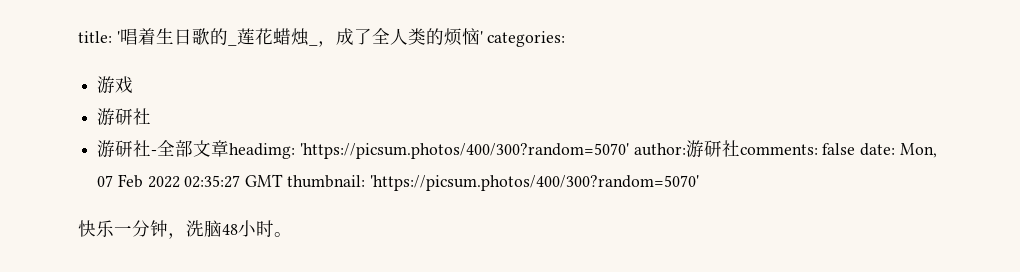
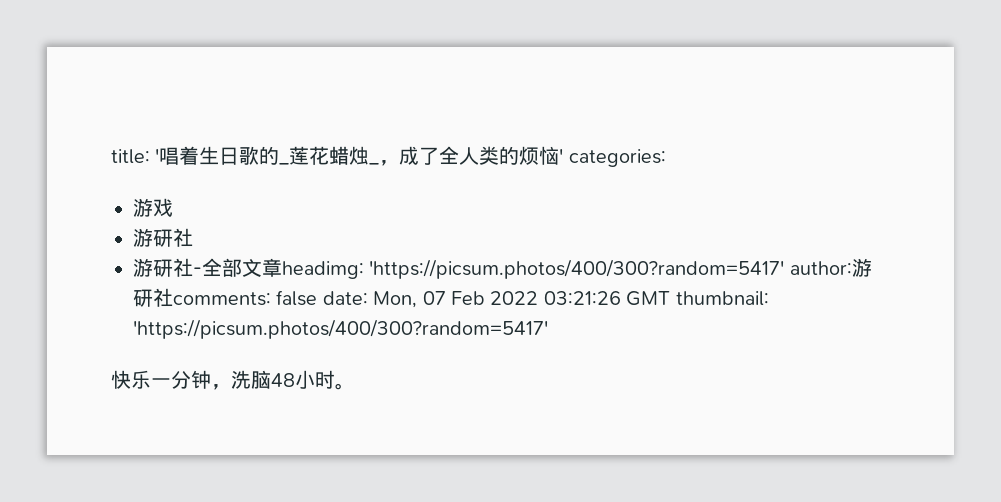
- 游研社-全部文章headimg: 'https://picsum.photos/400/300?random=5070' author:游研社comments: false date: Mon, 07 Feb 2022 02:35:27 GMT thumbnail: 'https://picsum.photos/400/300?random=5070'
+ 游研社-全部文章headimg: 'https://picsum.photos/400/300?random=5417' author:游研社comments: false date: Mon, 07 Feb 2022 03:21:26 GMT thumbnail: 'https://picsum.photos/400/300?random=5417'

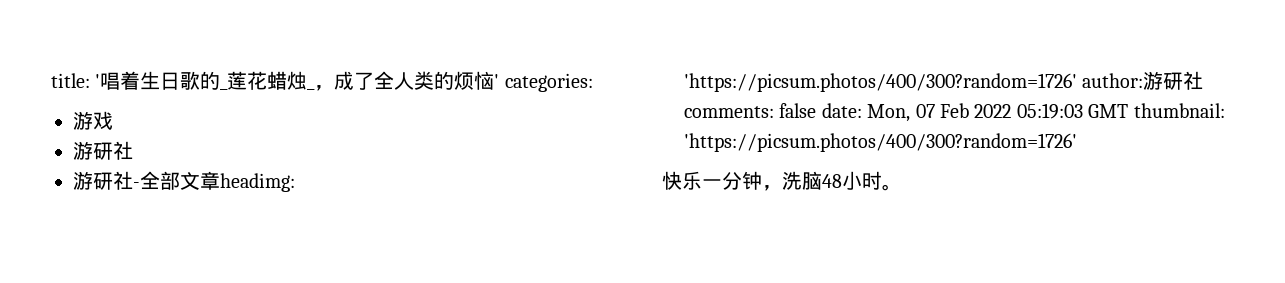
- 游研社-全部文章headimg: 'https://picsum.photos/400/300?random=5417' author:游研社comments: false date: Mon, 07 Feb 2022 03:21:26 GMT thumbnail: 'https://picsum.photos/400/300?random=5417'
+ 游研社-全部文章headimg: 'https://picsum.photos/400/300?random=1726' author:游研社comments: false date: Mon, 07 Feb 2022 05:19:03 GMT thumbnail: 'https://picsum.photos/400/300?random=1726'

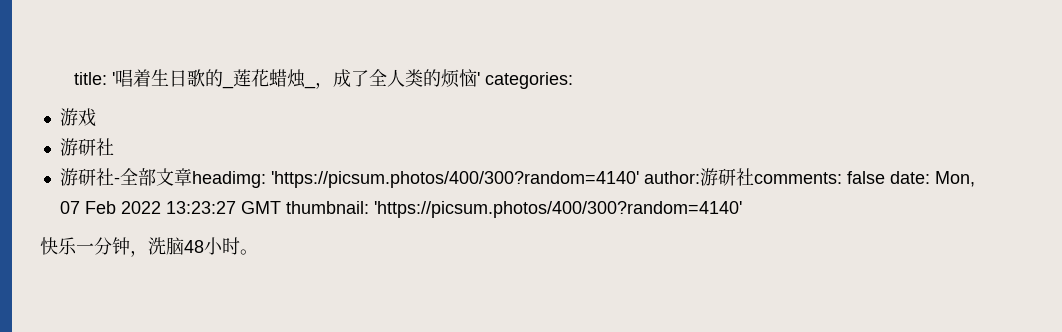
- 游研社-全部文章headimg: 'https://picsum.photos/400/300?random=1726' author:游研社comments: false date: Mon, 07 Feb 2022 05:19:03 GMT thumbnail: 'https://picsum.photos/400/300?random=1726'
+ 游研社-全部文章headimg: 'https://picsum.photos/400/300?random=4140' author:游研社comments: false date: Mon, 07 Feb 2022 13:23:27 GMT thumbnail: 'https://picsum.photos/400/300?random=4140'

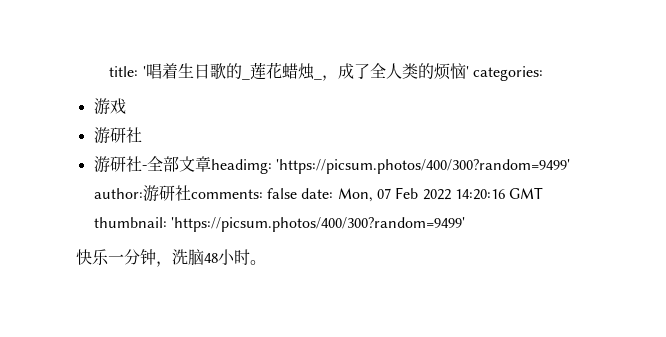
- 游研社-全部文章headimg: 'https://picsum.photos/400/300?random=4140' author:游研社comments: false date: Mon, 07 Feb 2022 13:23:27 GMT thumbnail: 'https://picsum.photos/400/300?random=4140'
+ 游研社-全部文章headimg: 'https://picsum.photos/400/300?random=9499' author:游研社comments: false date: Mon, 07 Feb 2022 14:20:16 GMT thumbnail: 'https://picsum.photos/400/300?random=9499'

